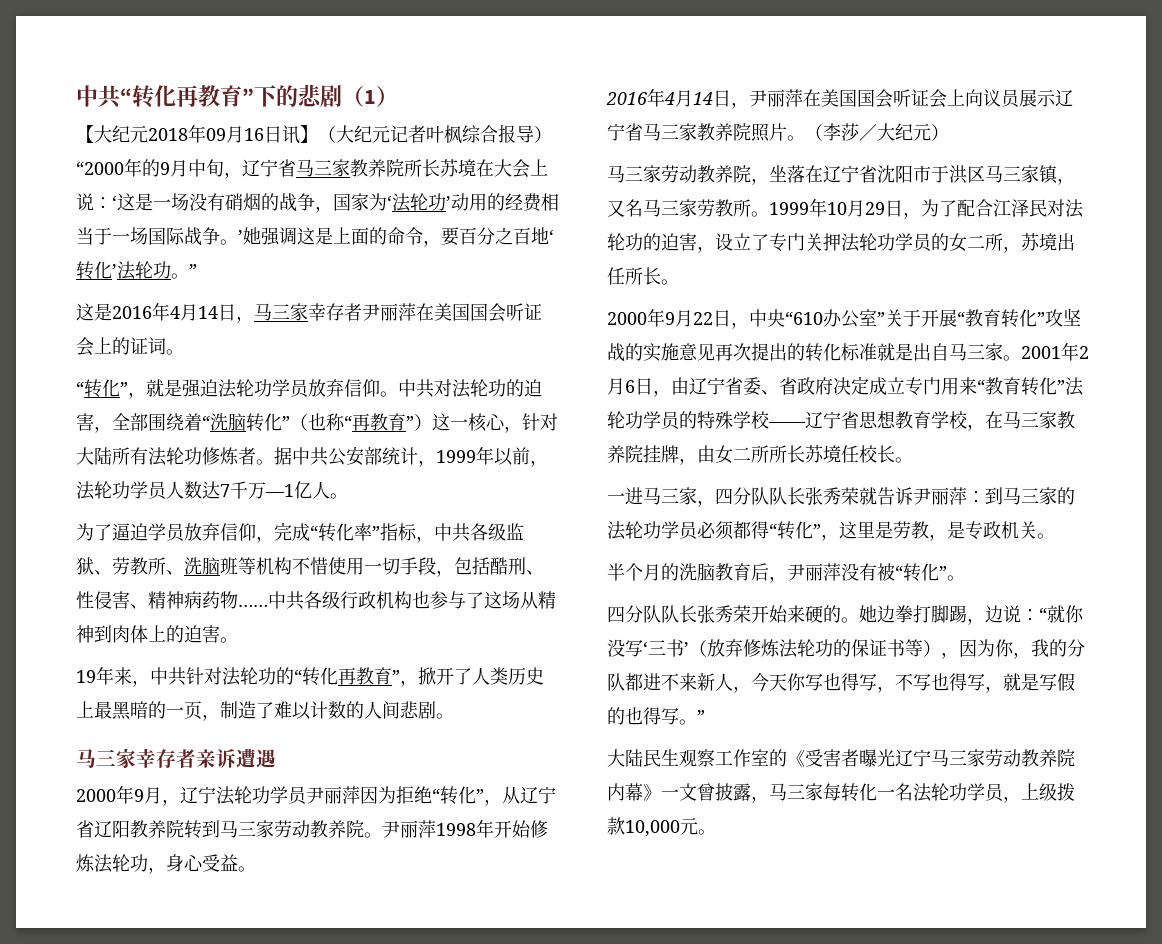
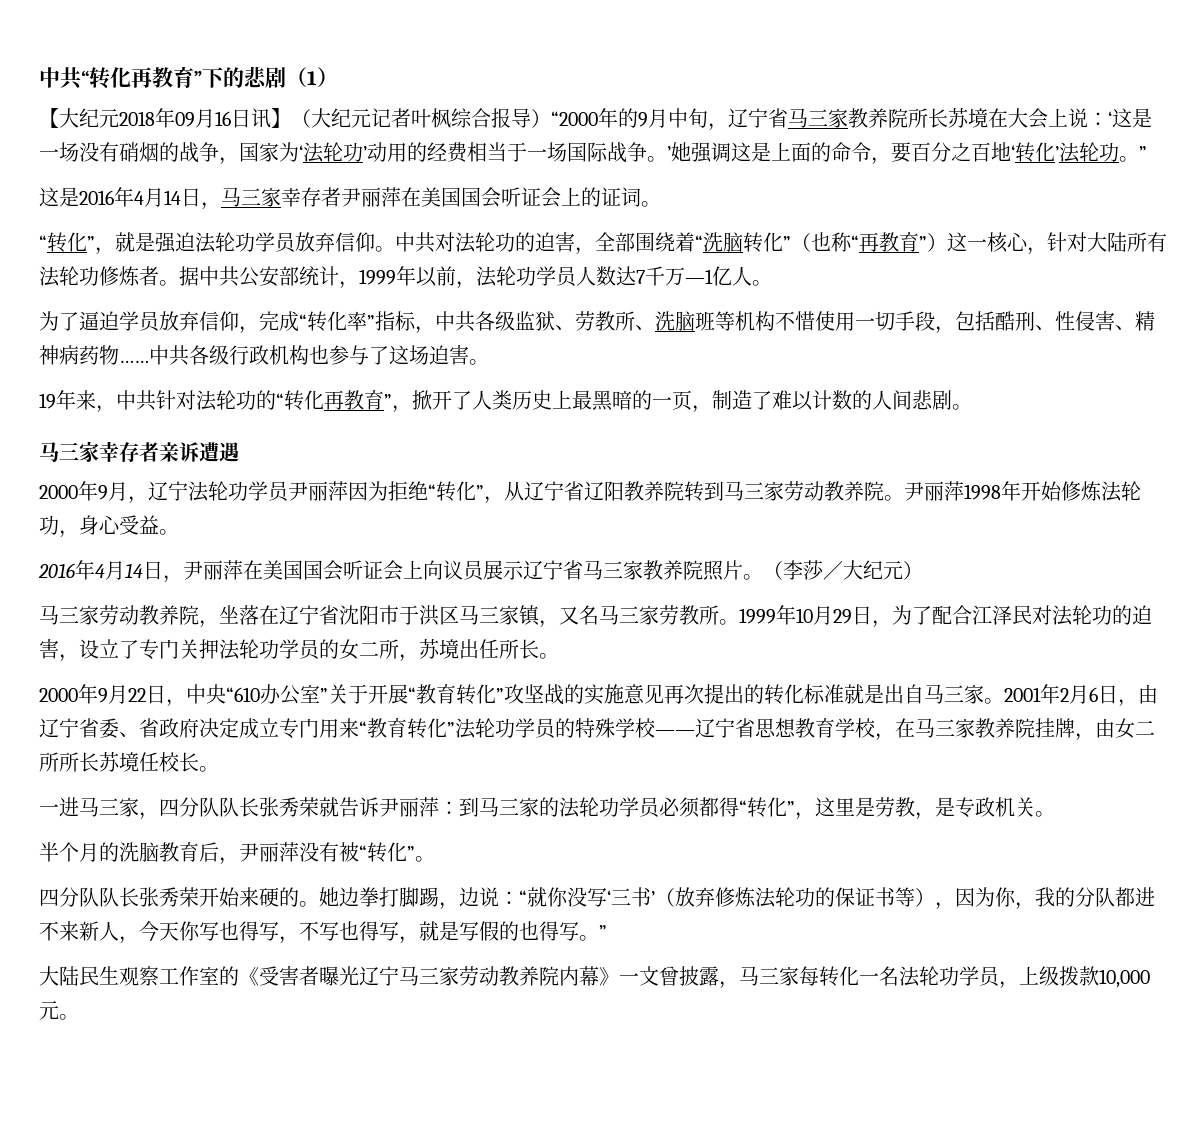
- 中共各级行政机构也参与了这场从精神到肉体上的迫害。
+ 中共各级行政机构也参与了这场迫害。

